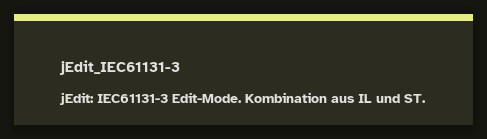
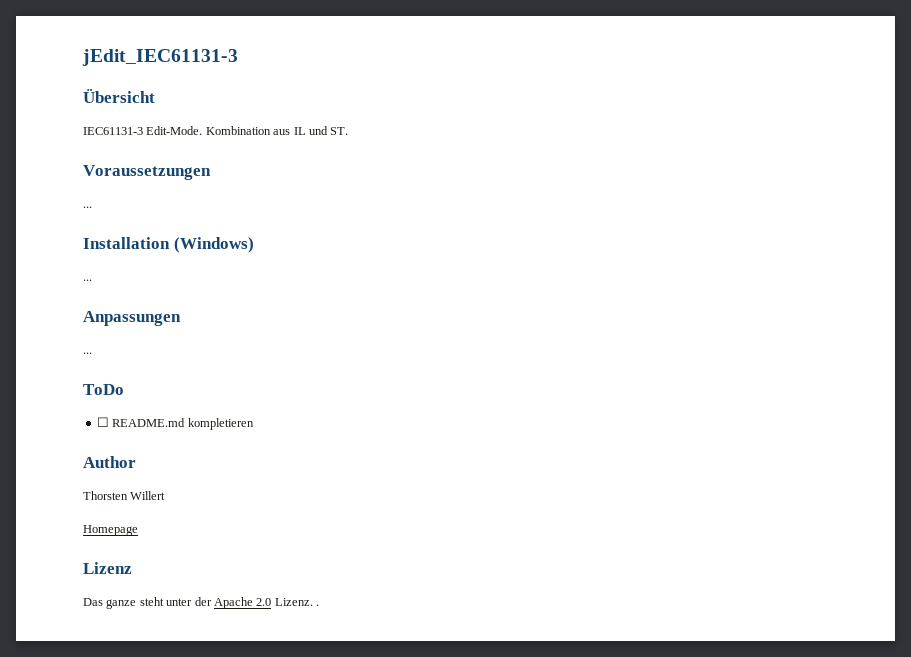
- jEdit: IEC61131-3 Edit-Mode.
+ Übersicht
+ IEC61131-3 Edit-Mode.
+ Voraussetzungen
+ ...
+ Installation (Windows)
+ ...
+ Anpassungen
+ ...
+ ToDo
+ ☐ README.md kompletieren
+ Author
+ Thorsten Willert
+ Homepage
+ Lizenz
+ Das ganze steht unter der Apache 2.0 Lizenz. .

